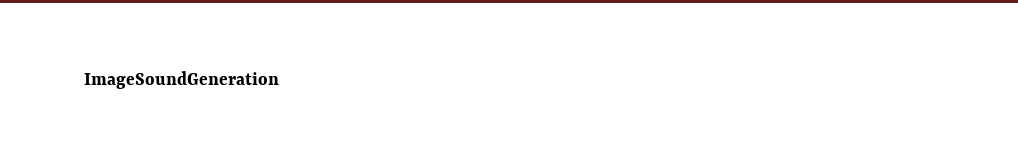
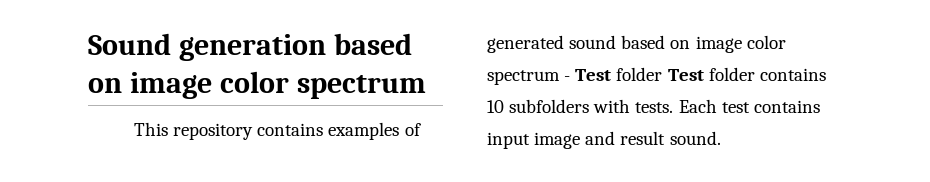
- ImageSoundGeneration
+ Sound generation based on image color spectrum
+ This repository contains examples of generated sound based on image color spectrum - Test folder Test folder contains 10 subfolders with tests. Each test contains input image and result sound.

